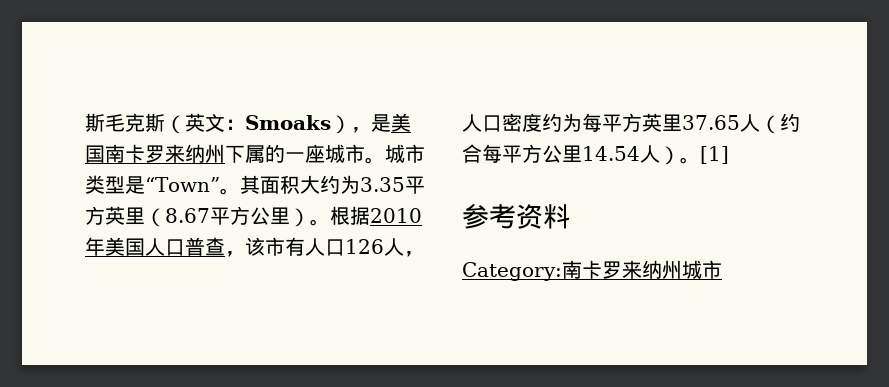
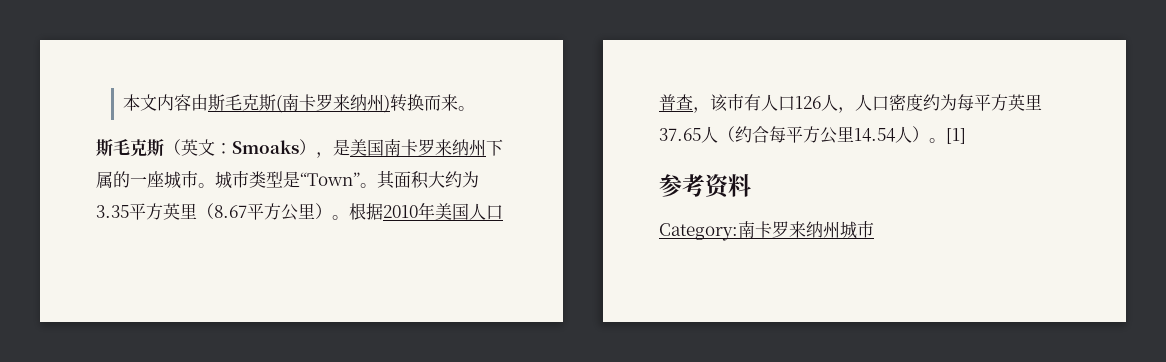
+ 本文内容由斯毛克斯(南卡罗来纳州)转换而来。

